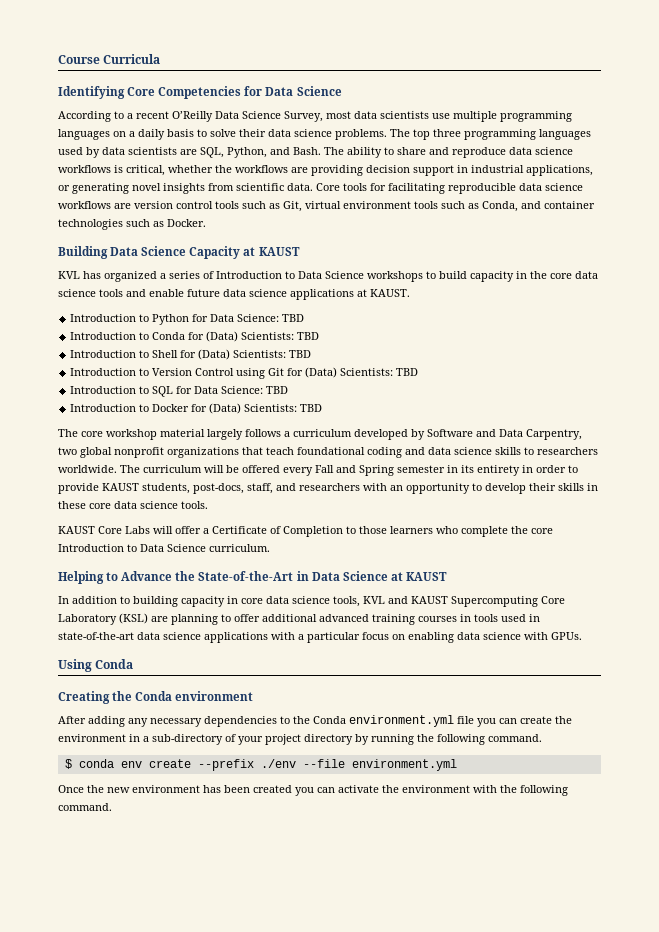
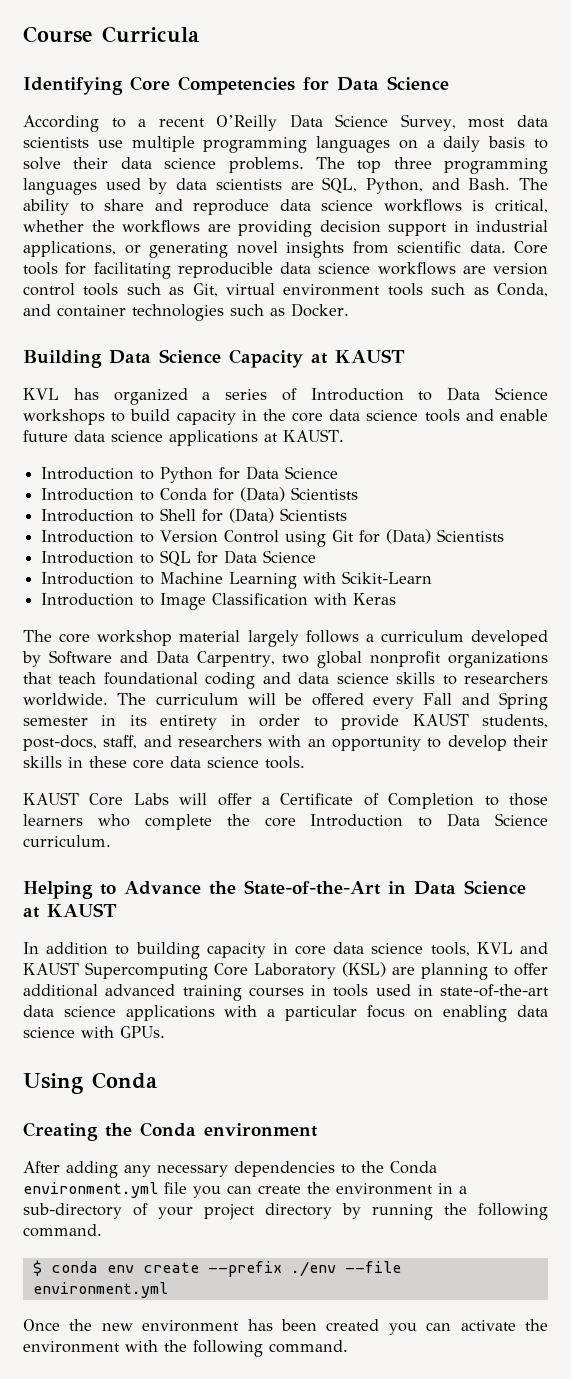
- Introduction to Python for Data Science: TBD
+ Introduction to Python for Data Science
- Introduction to Conda for (Data) Scientists: TBD
+ Introduction to Conda for (Data) Scientists
- Introduction to Shell for (Data) Scientists: TBD
+ Introduction to Shell for (Data) Scientists
- Introduction to Version Control using Git for (Data) Scientists: TBD
+ Introduction to Version Control using Git for (Data) Scientists
- Introduction to SQL for Data Science: TBD
- Introduction to Docker for (Data) Scientists: TBD
+ Introduction to SQL for Data Science
+ Introduction to Machine Learning with Scikit-Learn
+ Introduction to Image Classification with Keras

